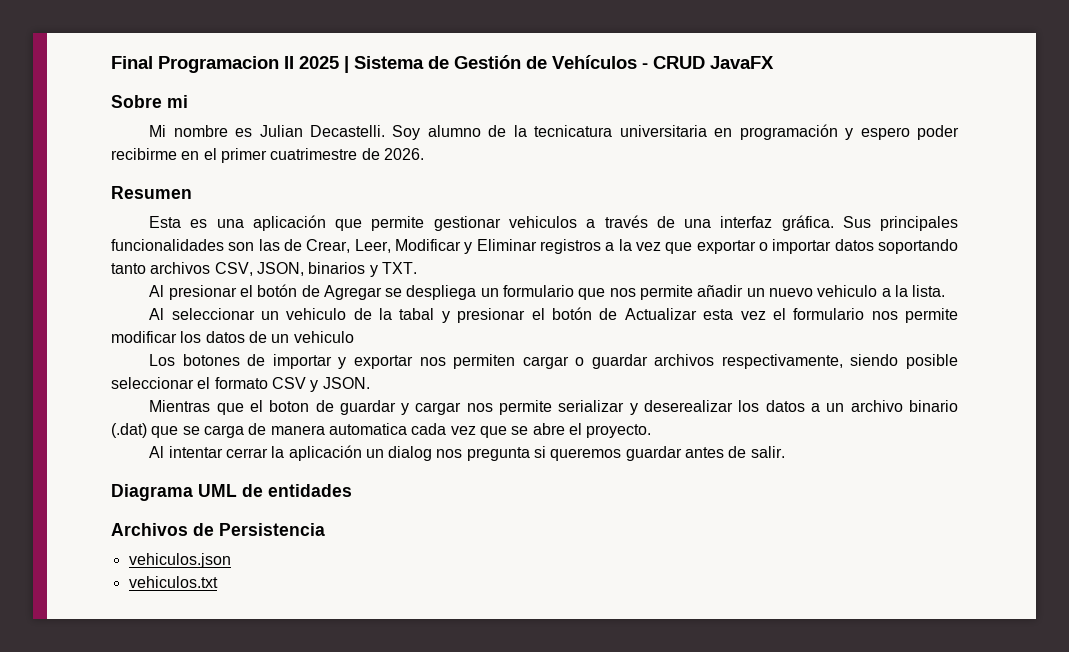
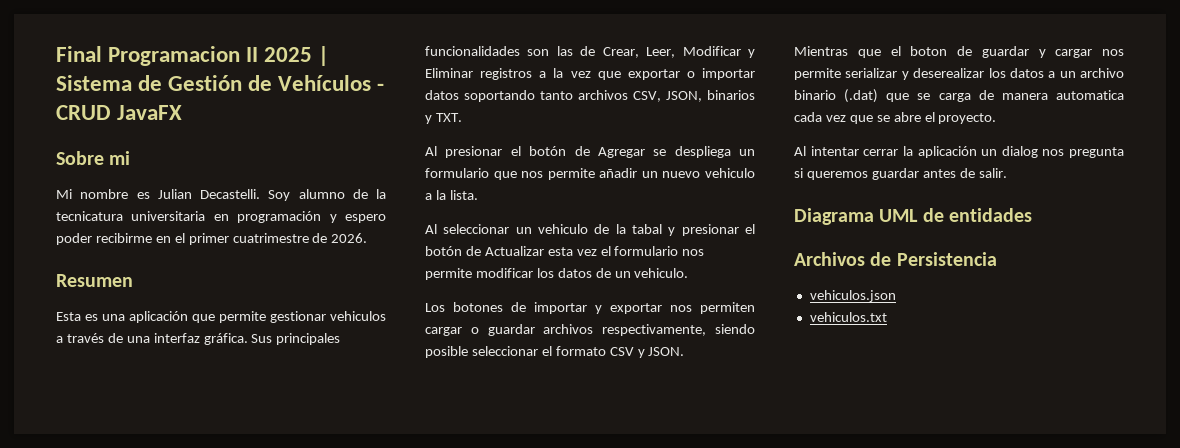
- Al seleccionar un vehiculo de la tabal y presionar el botón de Actualizar esta vez el formulario nos permite modificar los datos de un vehiculo
+ Al seleccionar un vehiculo de la tabal y presionar el botón de Actualizar esta vez el formulario nos permite modificar los datos de un vehiculo.

